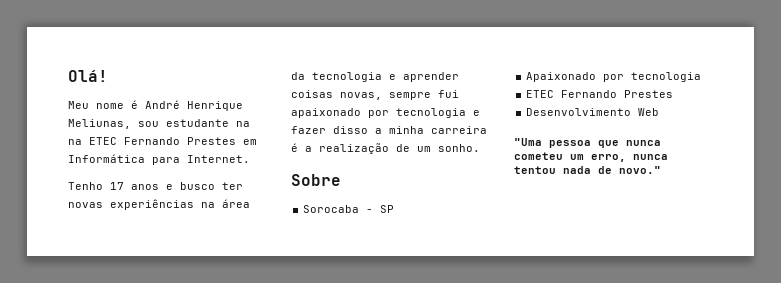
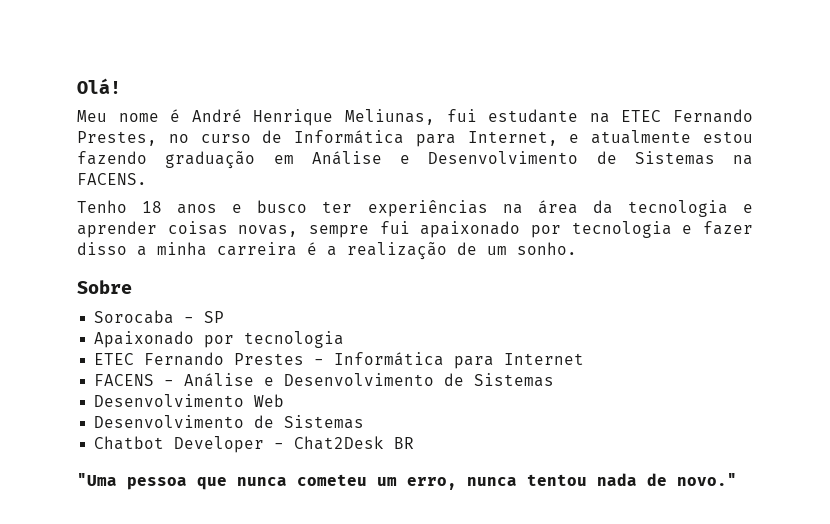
- Meu nome é André Henrique Meliunas, sou estudante na na ETEC Fernando Prestes em Informática para Internet.
+ Meu nome é André Henrique Meliunas, fui estudante na ETEC Fernando Prestes, no curso de Informática para Internet, e atualmente estou fazendo graduação em Análise e Desenvolvimento de Sistemas na FACENS.
- Tenho 17 anos e busco ter novas experiências na área da tecnologia e aprender coisas novas, sempre fui apaixonado por tecnologia e fazer disso a minha carreira é a realização de um sonho.
+ Tenho 18 anos e busco ter experiências na área da tecnologia e aprender coisas novas, sempre fui apaixonado por tecnologia e fazer disso a minha carreira é a realização de um sonho.
  Apaixonado por tecnologia
- ETEC Fernando Prestes
+ ETEC Fernando Prestes - Informática para Internet
+ FACENS - Análise e Desenvolvimento de Sistemas
  Desenvolvimento Web
+ Desenvolvimento de Sistemas
+ Chatbot Developer - Chat2Desk BR

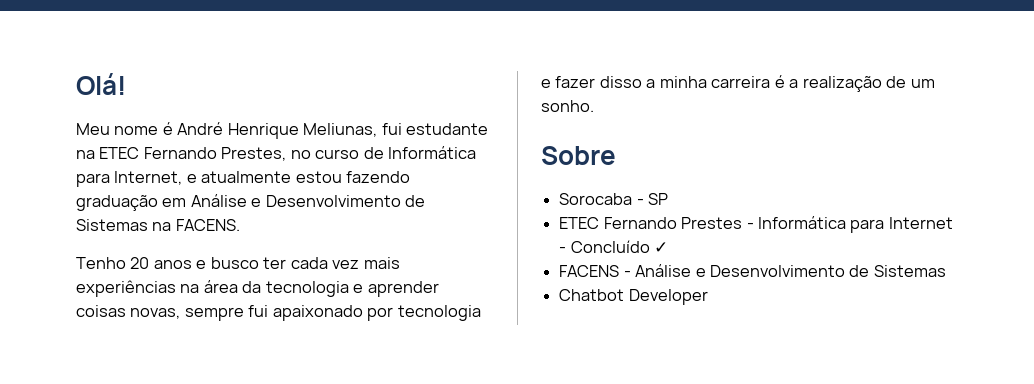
- Tenho 18 anos e busco ter experiências na área da tecnologia e aprender coisas novas, sempre fui apaixonado por tecnologia e fazer disso a minha carreira é a realização de um sonho.
+ Tenho 20 anos e busco ter cada vez mais experiências na área da tecnologia e aprender coisas novas, sempre fui apaixonado por tecnologia e fazer disso a minha carreira é a realização de um sonho.
- Apaixonado por tecnologia
- ETEC Fernando Prestes - Informática para Internet
+ ETEC Fernando Prestes - Informática para Internet - Concluído ✓
- Desenvolvimento Web
- Desenvolvimento de Sistemas
- Chatbot Developer - Chat2Desk BR
- "Uma pessoa que nunca cometeu um erro, nunca tentou nada de novo."
+ Chatbot Developer

